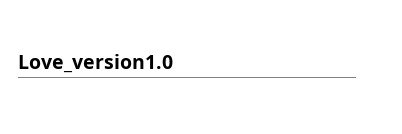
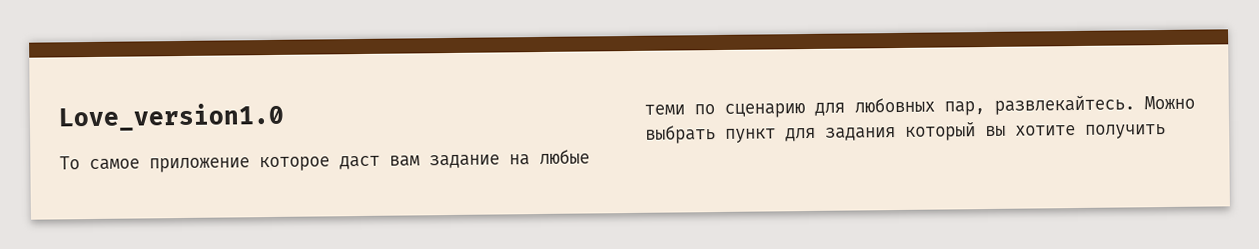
+ То самое приложение которое даст вам задание на любые теми по сценарию для любовных пар, развлекайтесь. Можно выбрать пункт для задания который вы хотите получить

